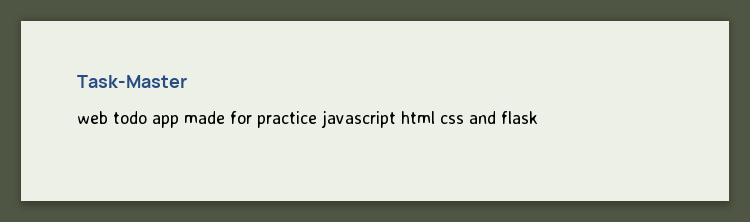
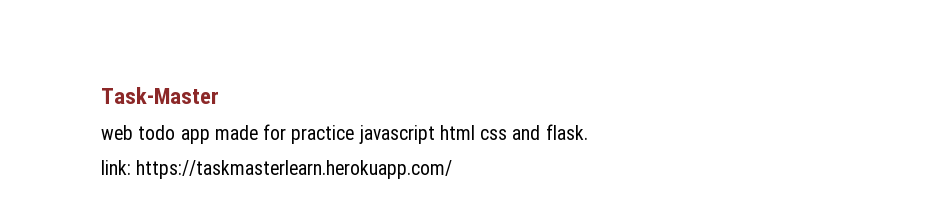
- web todo app made for practice javascript html css and flask
+ web todo app made for practice javascript html css and flask.
+ link: https://taskmasterlearn.herokuapp.com/

